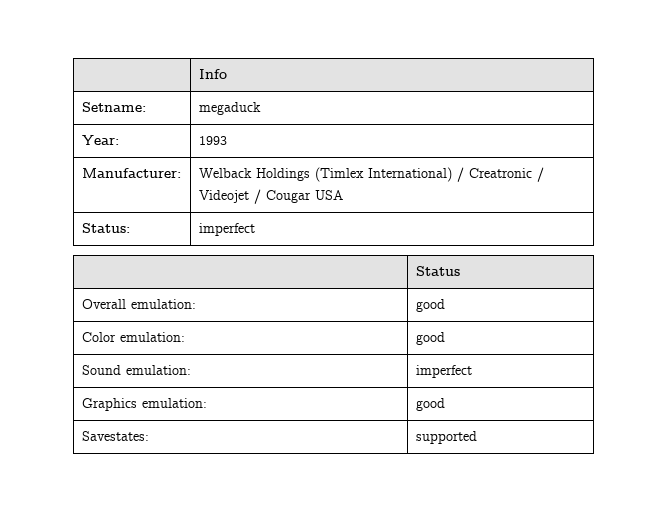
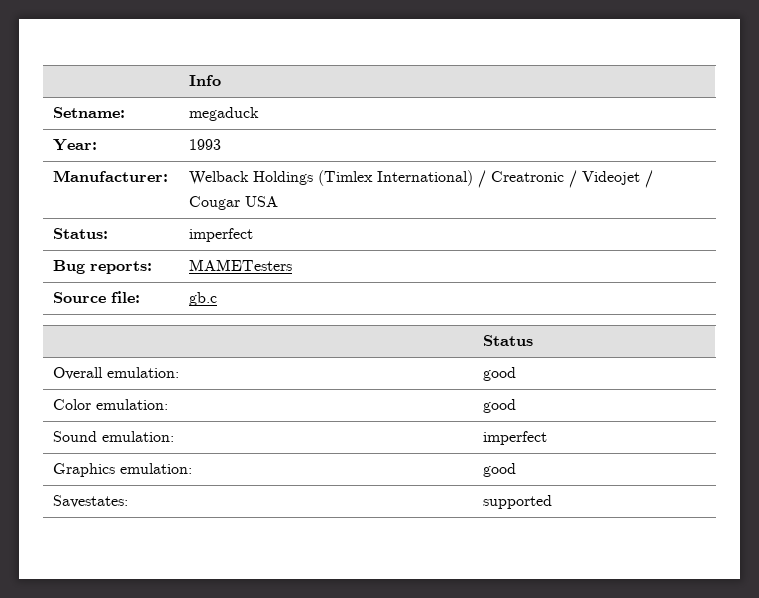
+ Bug reports: | MAMETesters
+ Source file: | gb.c

